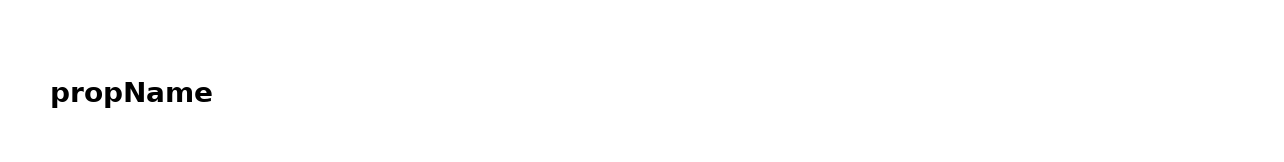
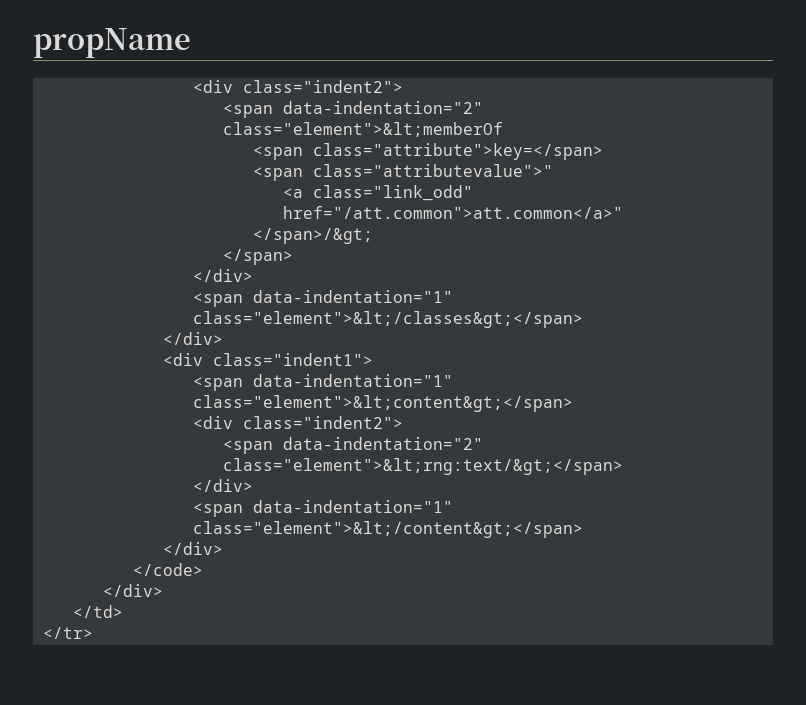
  propName
+ <div class="indent2">
+ <span data-indentation="2" class="element">&lt;memberOf
+ <span class="attribute">key=</span>
+ <span class="attributevalue">"
+ <a class="link_odd" href="/att.common">att.common</a>"
+ </span>/&gt;
+ </span>
+ </div>
+ <span data-indentation="1" class="element">&lt;/classes&gt;</span>
+ </div>
+ <div class="indent1">
+ <span data-indentation="1" class="element">&lt;content&gt;</span>
+ <div class="indent2">
+ <span data-indentation="2" class="element">&lt;rng:text/&gt;</span>
+ </div>
+ <span data-indentation="1" class="element">&lt;/content&gt;</span>
+ </div>
+ </code>
+ </div>
+ </td>
+ </tr>

